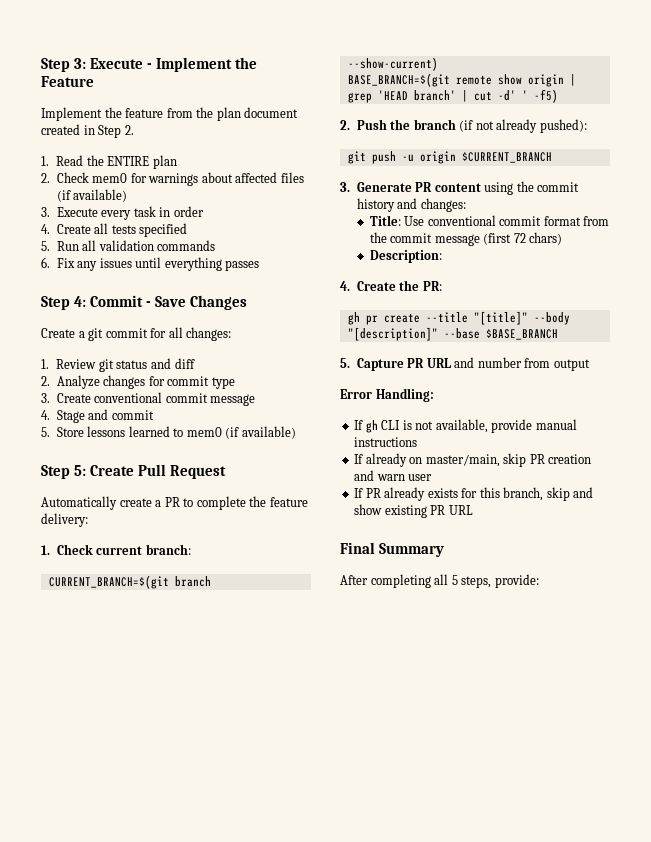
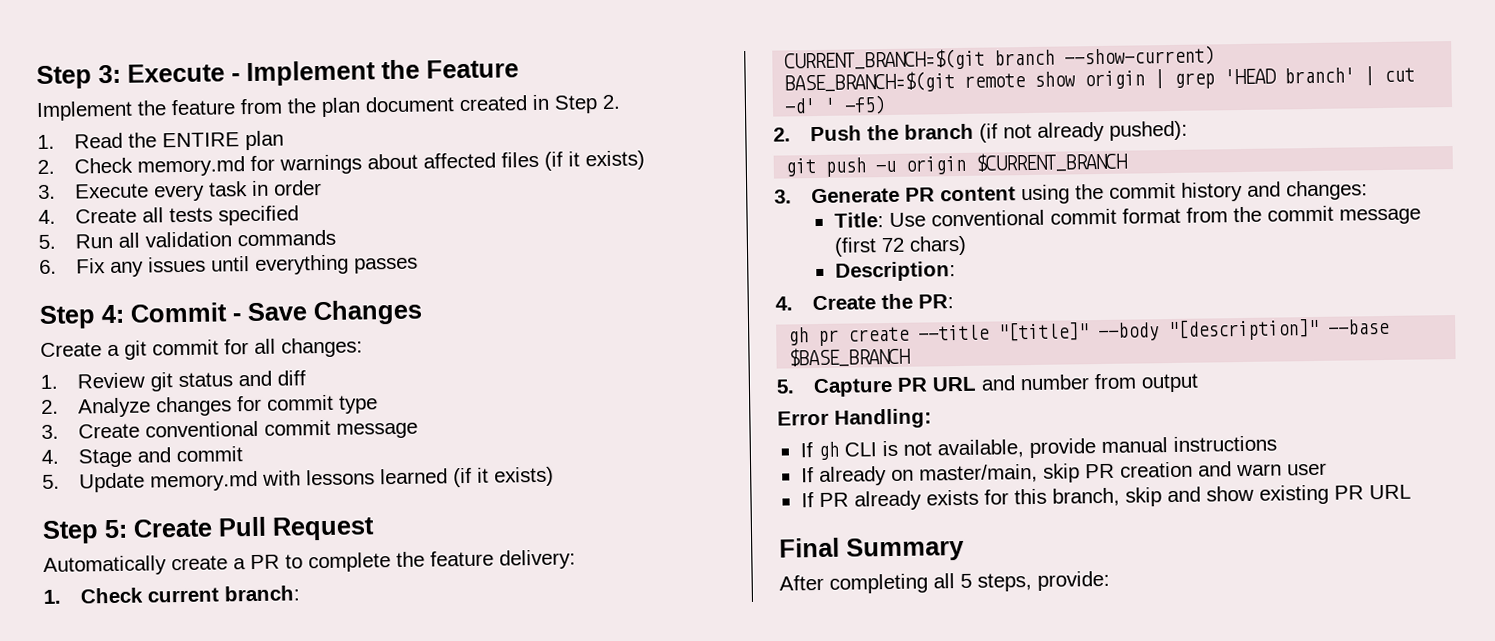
- 2. Check mem0 for warnings about affected files (if available)
+ 2. Check memory.md for warnings about affected files (if it exists)
- 5. Store lessons learned to mem0 (if available)
+ 5. Update memory.md with lessons learned (if it exists)

